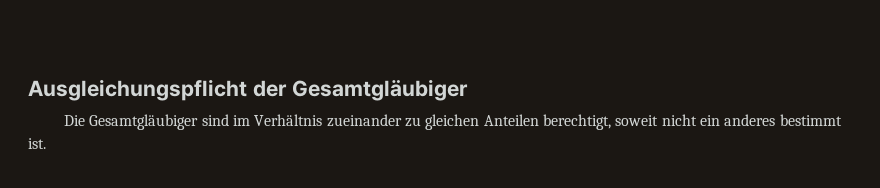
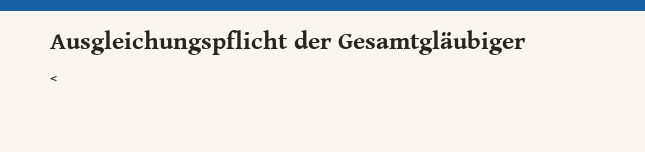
- Die Gesamtgläubiger sind im Verhältnis zueinander zu gleichen Anteilen berechtigt, soweit nicht ein anderes bestimmt ist.
+ <

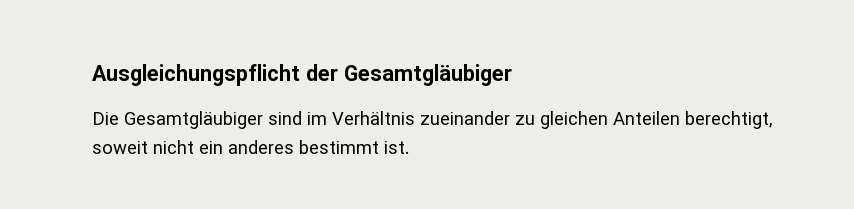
- <
+ Die Gesamtgläubiger sind im Verhältnis zueinander zu gleichen Anteilen berechtigt, soweit nicht ein anderes bestimmt ist.

